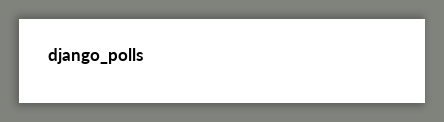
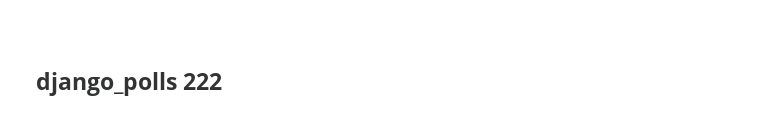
- django_polls
+ django_polls 222

